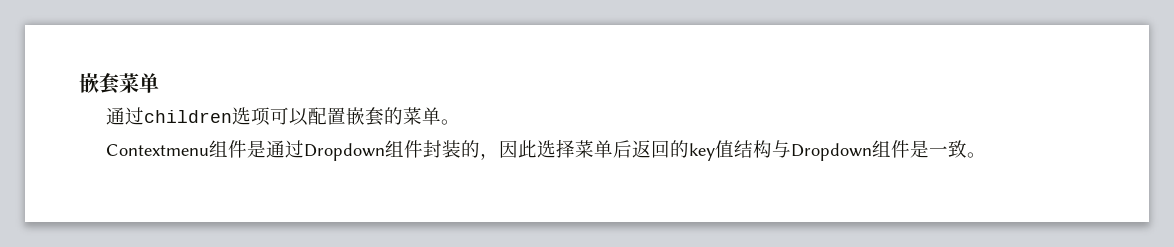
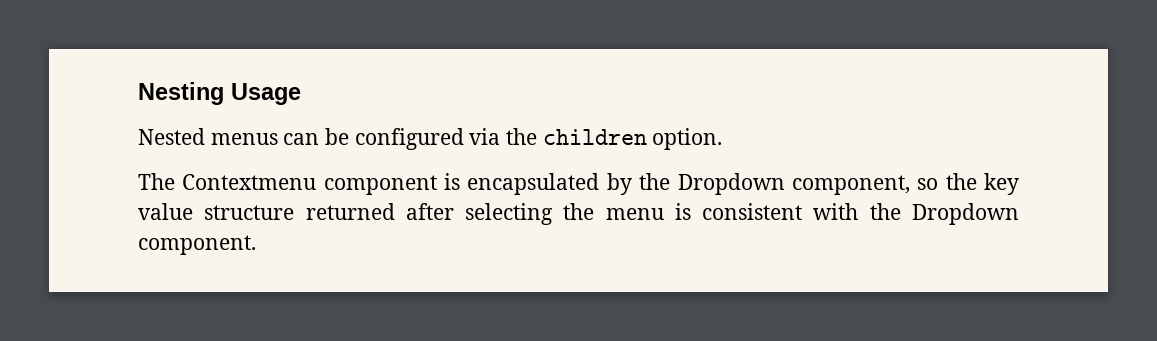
- 嵌套菜单
- 通过children选项可以配置嵌套的菜单。
- Contextmenu组件是通过Dropdown组件封装的，因此选择菜单后返回的key值结构与Dropdown组件是一致。
+ Nesting Usage
+ Nested menus can be configured via the children option.
+ The Contextmenu component is encapsulated by the Dropdown component, so the key value structure returned after selecting the menu is consistent with the Dropdown component.

